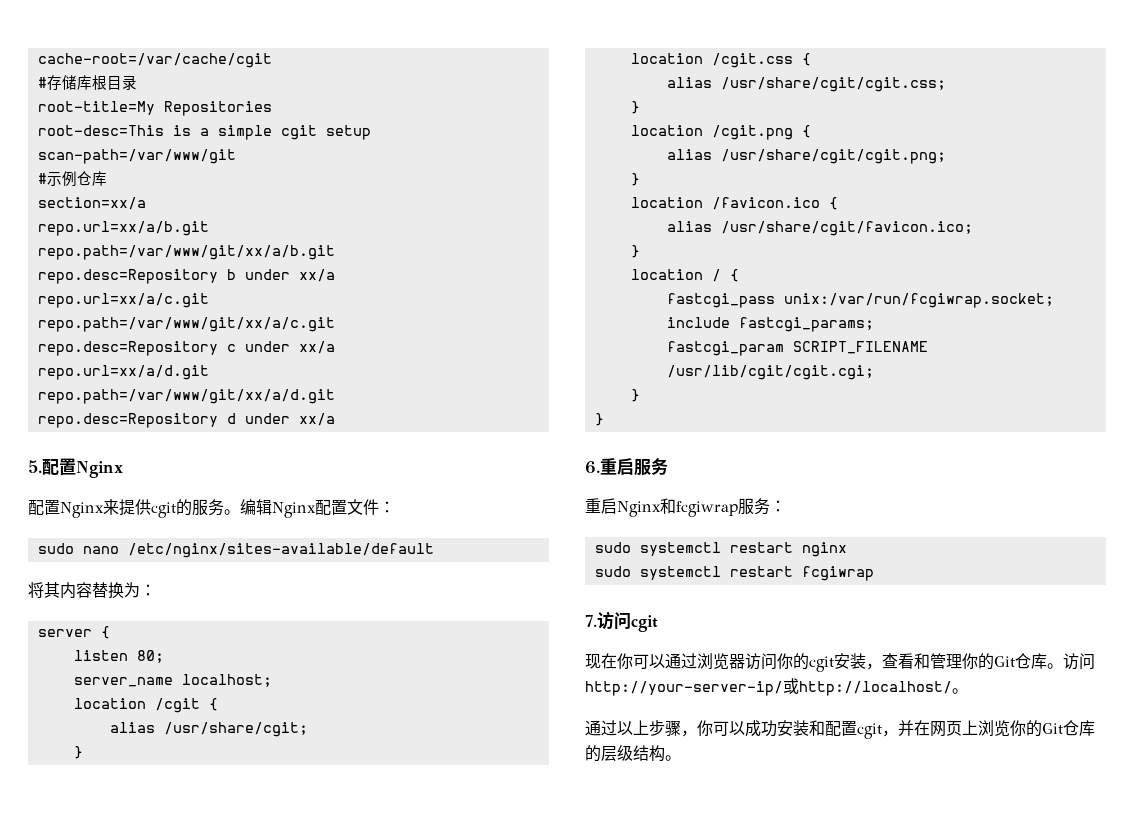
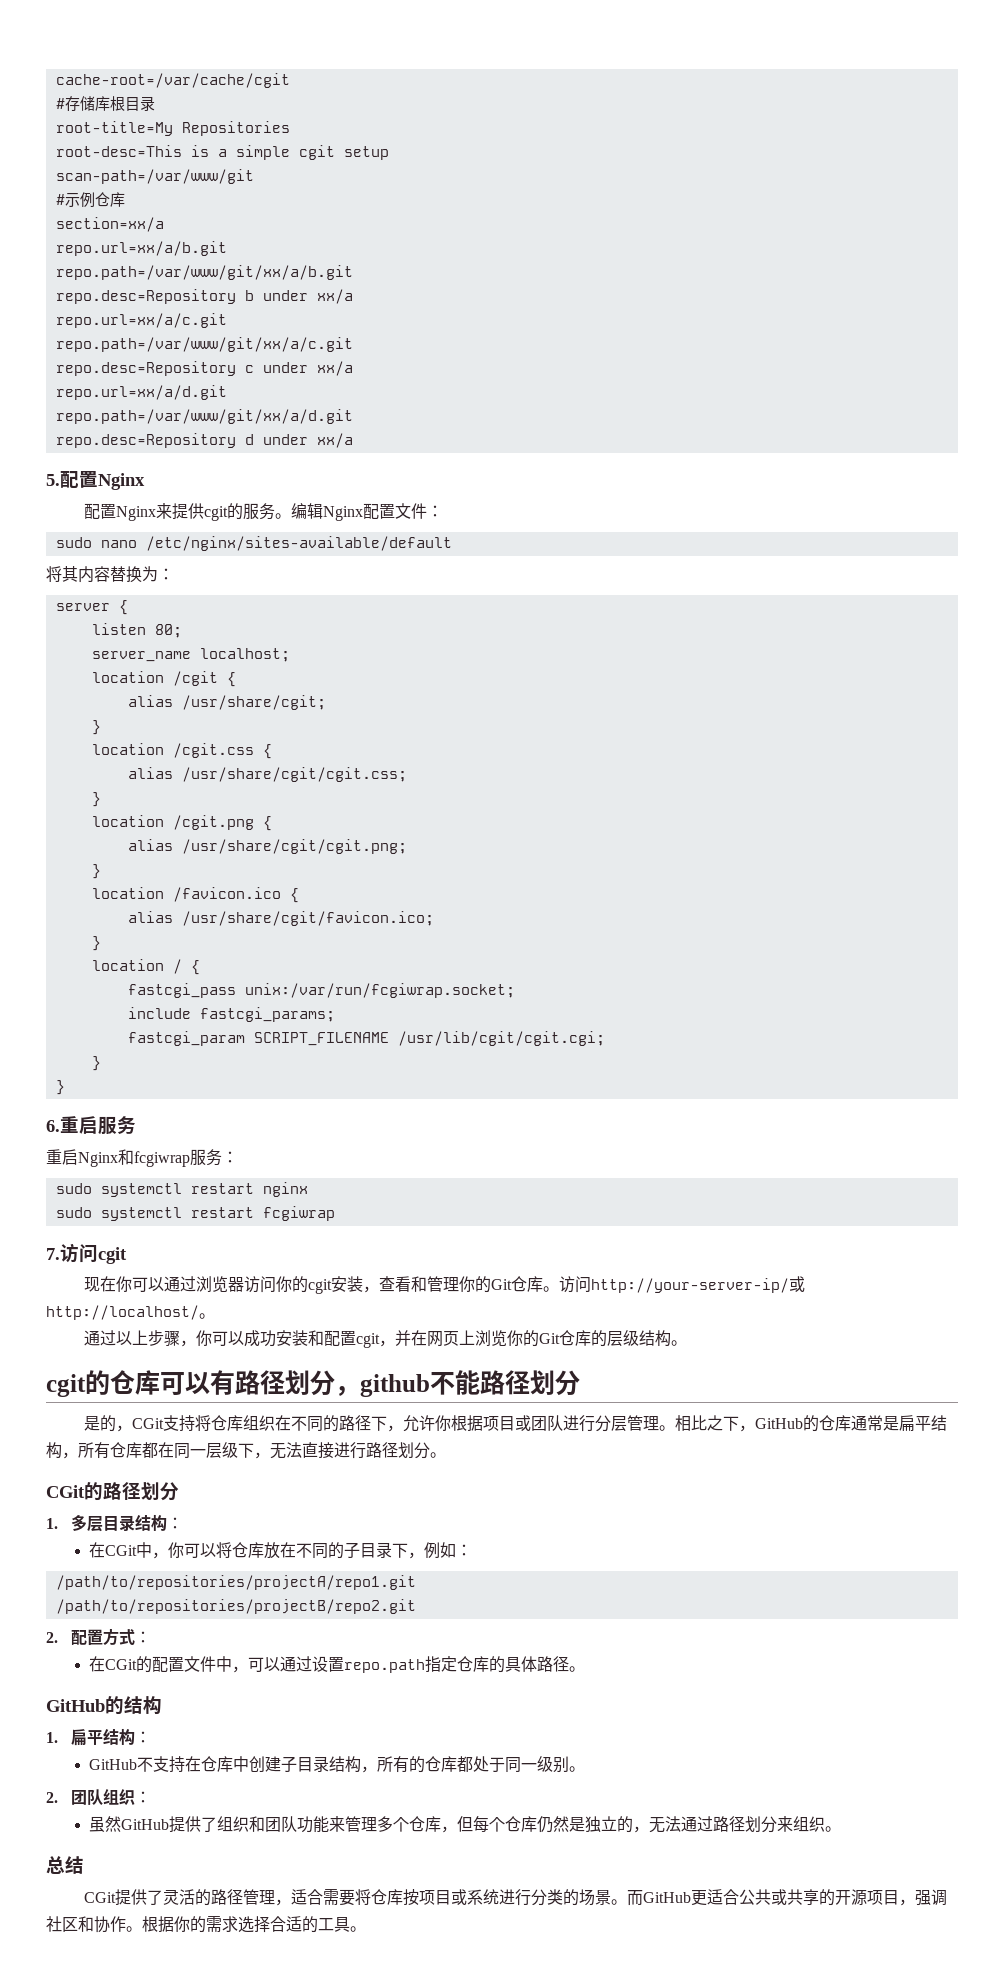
+ cgit的仓库可以有路径划分，github不能路径划分
+ 是的，CGit支持将仓库组织在不同的路径下，允许你根据项目或团队进行分层管理。相比之下，GitHub的仓库通常是扁平结构，所有仓库都在同一层级下，无法直接进行路径划分。
+ CGit的路径划分
+ 1.多层目录结构：
+ 在CGit中，你可以将仓库放在不同的子目录下，例如：
+ /path/to/repositories/projectA/repo1.git
+ /path/to/repositories/projectB/repo2.git
+ 2.配置方式：
+ 在CGit的配置文件中，可以通过设置repo.path指定仓库的具体路径。
+ GitHub的结构
+ 1.扁平结构：
+ GitHub不支持在仓库中创建子目录结构，所有的仓库都处于同一级别。
+ 2.团队组织：
+ 虽然GitHub提供了组织和团队功能来管理多个仓库，但每个仓库仍然是独立的，无法通过路径划分来组织。
+ 总结
+ CGit提供了灵活的路径管理，适合需要将仓库按项目或系统进行分类的场景。而GitHub更适合公共或共享的开源项目，强调社区和协作。根据你的需求选择合适的工具。

